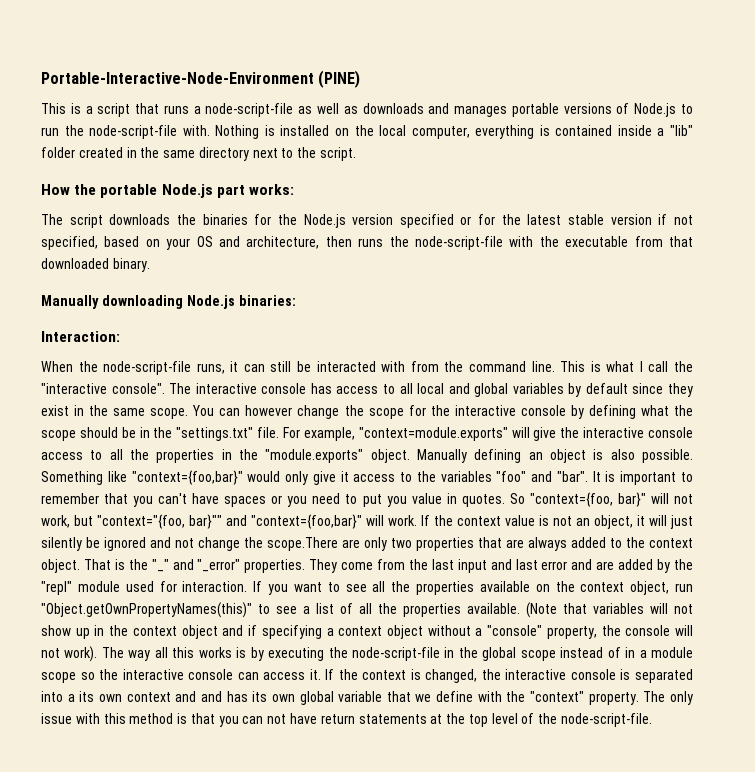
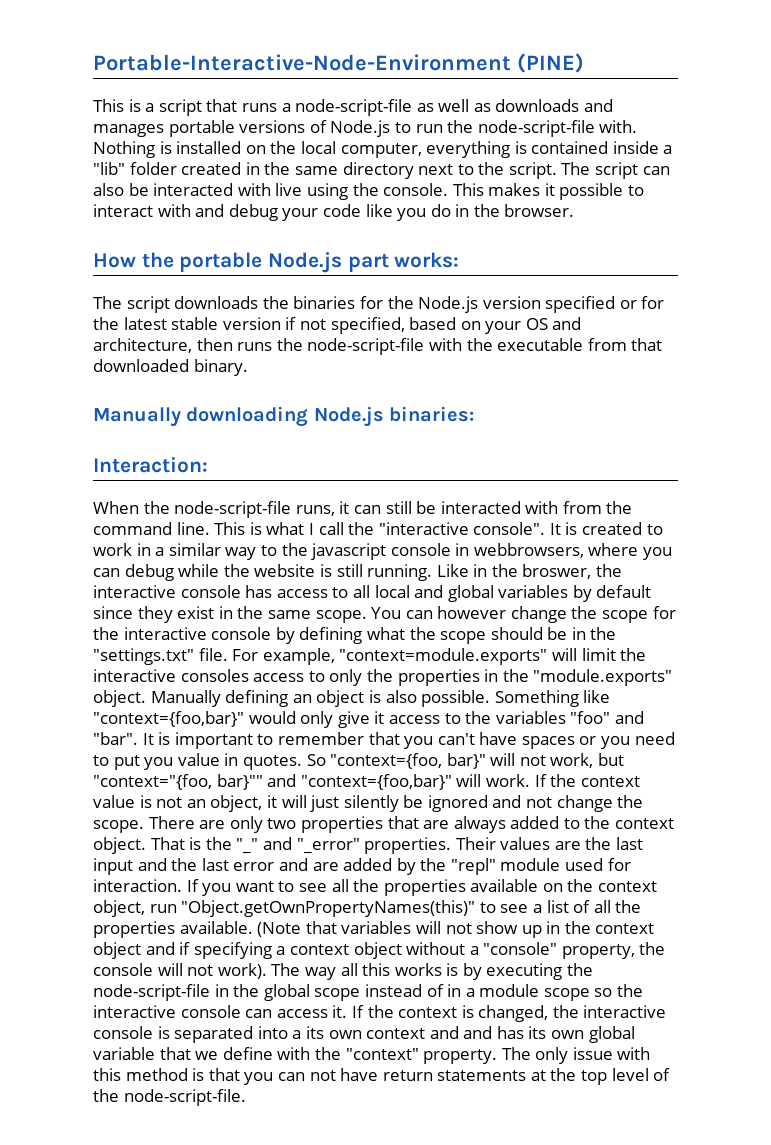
+ The script can also be interacted with live using the console. This makes it possible to interact with and debug your code like you do in the browser.
- The interactive console has access to all local and global variables by default since they exist in the same scope.
+ It is created to work in a similar way to the javascript console in webbrowsers, where you can debug while the website is still running. Like in the broswer, the interactive console has access to all local and global variables by default since they exist in the same scope.
- For example, "context=module.exports" will give the interactive console access to all the properties in the "module.exports" object.
+ For example, "context=module.exports" will limit the interactive consoles access to only the properties in the "module.exports" object.
- If the context value is not an object, it will just silently be ignored and not change the scope.There are only two properties that are always added to the context object.
+ If the context value is not an object, it will just silently be ignored and not change the scope. There are only two properties that are always added to the context object.
- They come from the last input and last error and are added by the "repl" module used for interaction.
+ Their values are the last input and the last error and are added by the "repl" module used for interaction.

